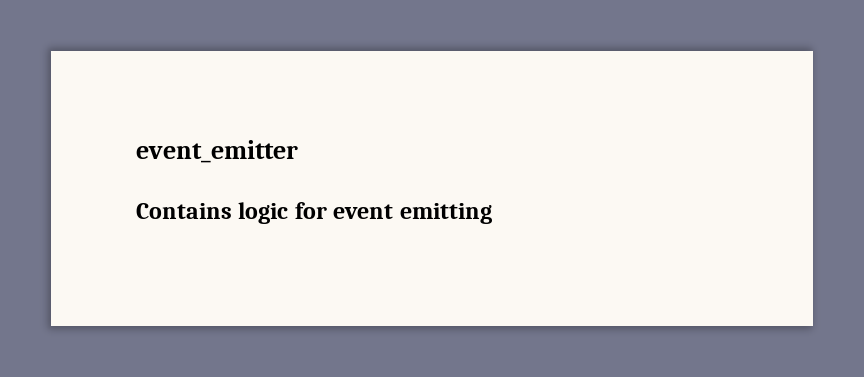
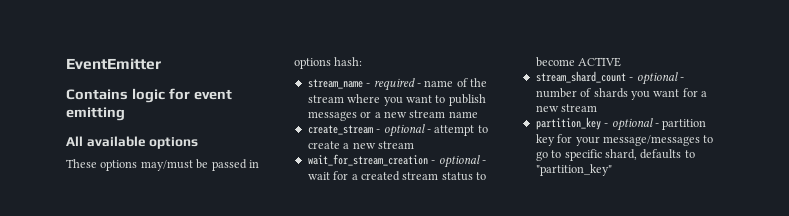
- event_emitter
+ EventEmitter
+ All available options
+ These options may/must be passed in options hash:
+ stream_name - required - name of the stream where you want to publish messages or a new stream name
+ create_stream - optional - attempt to create a new stream
+ wait_for_stream_creation - optional - wait for a created stream status to become ACTIVE
+ stream_shard_count - optional - number of shards you want for a new stream
+ partition_key - optional - partition key for your message/messages to go to specific shard, defaults to "partition_key"

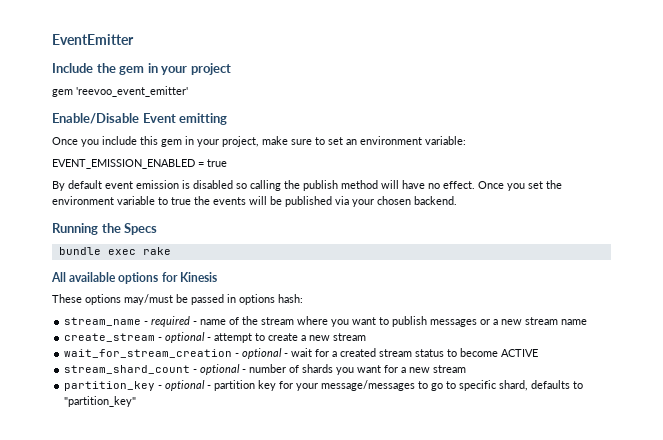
- Contains logic for event emitting
+ Include the gem in your project
+ gem 'reevoo_event_emitter'
+ Enable/Disable Event emitting
+ Once you include this gem in your project, make sure to set an environment variable:
+ EVENT_EMISSION_ENABLED = true
+ By default event emission is disabled so calling the publish method will have no effect. Once you set the environment variable to true the events will be published via your chosen backend.
+ Running the Specs
+ bundle exec rake
- All available options
+ All available options for Kinesis

